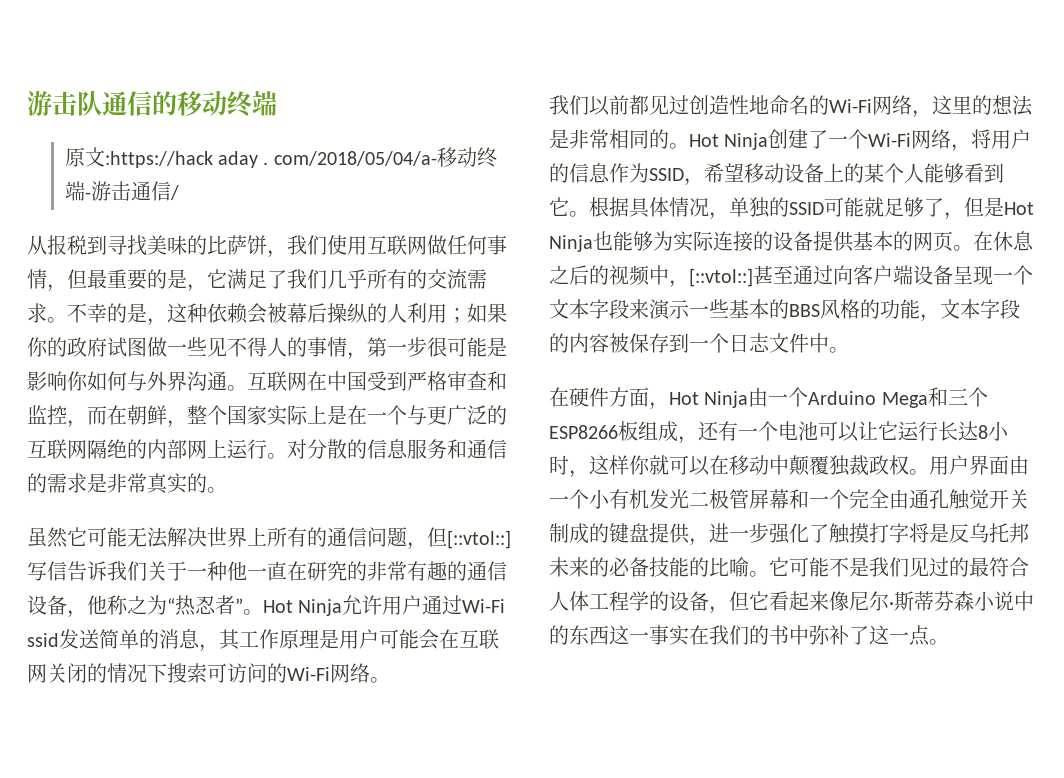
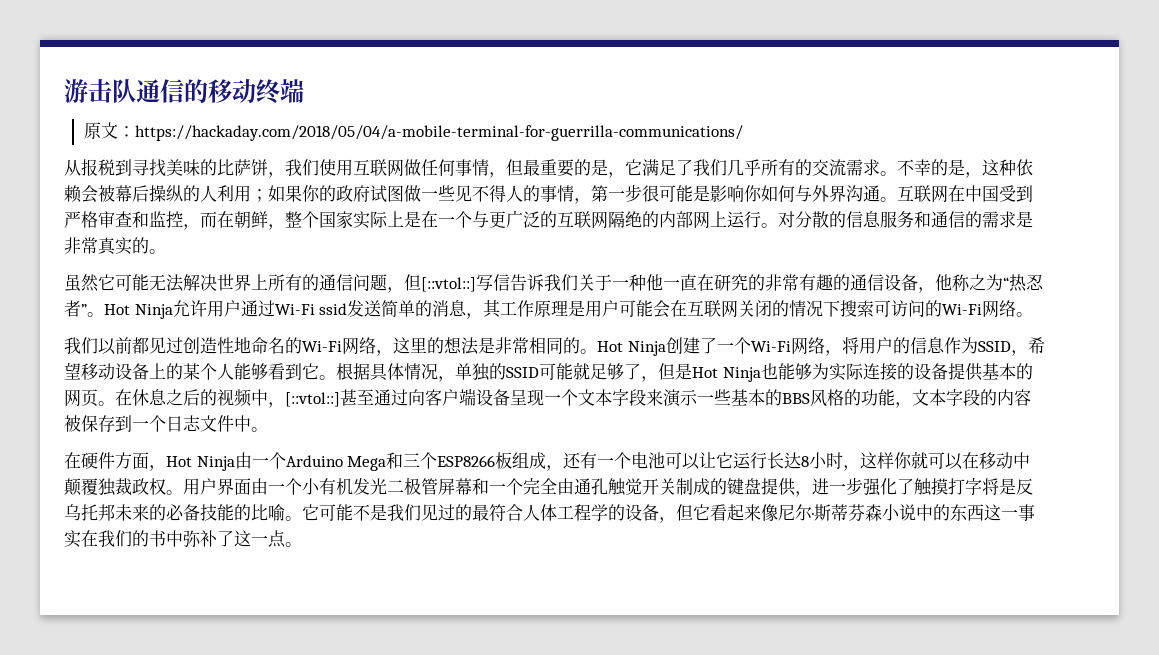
- 原文:https://hack aday . com/2018/05/04/a-移动终端-游击通信/
+ 原文：https://hackaday.com/2018/05/04/a-mobile-terminal-for-guerrilla-communications/

